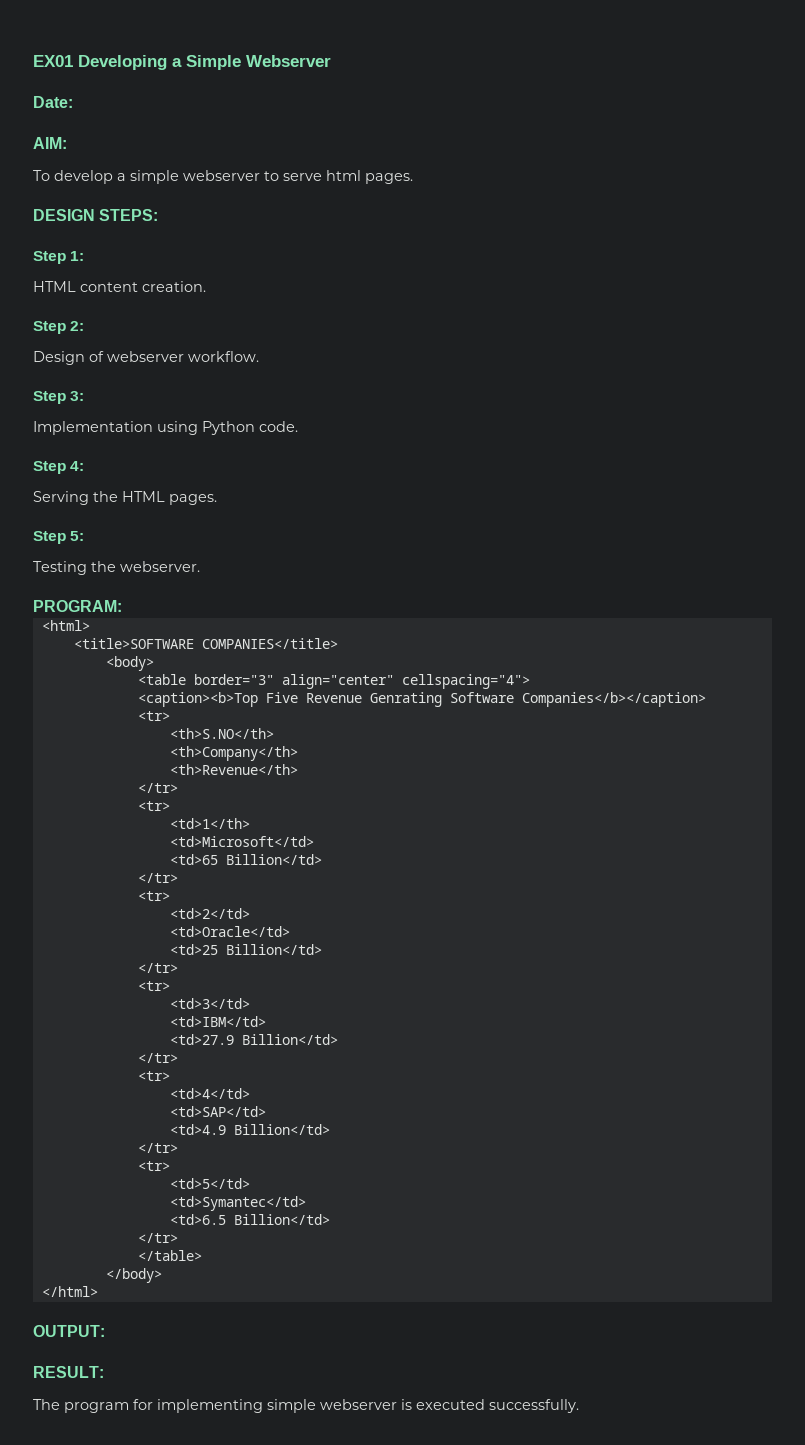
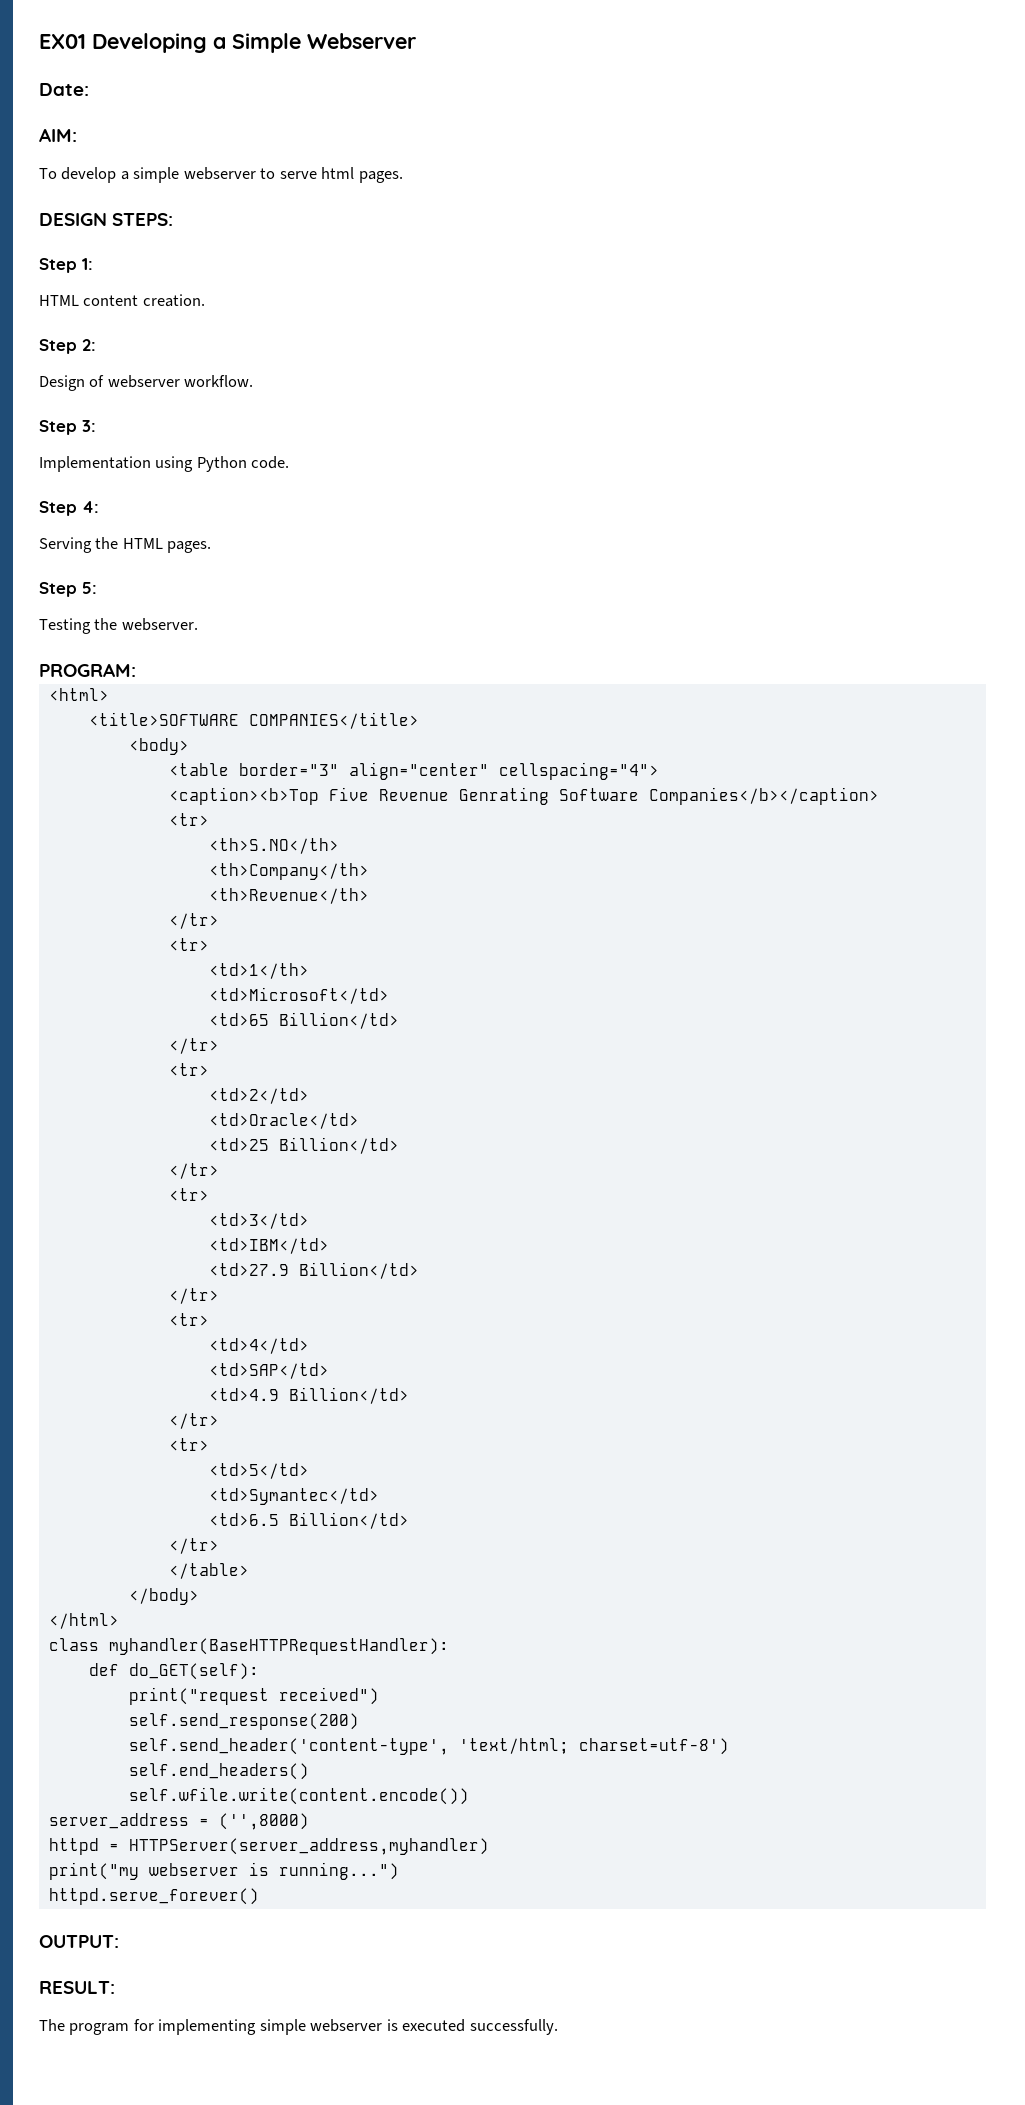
+ class myhandler(BaseHTTPRequestHandler):
+ def do_GET(self):
+ print("request received")
+ self.send_response(200)
+ self.send_header('content-type', 'text/html; charset=utf-8')
+ self.end_headers()
+ self.wfile.write(content.encode())
+ server_address = ('',8000)
+ httpd = HTTPServer(server_address,myhandler)
+ print("my webserver is running...")
+ httpd.serve_forever()

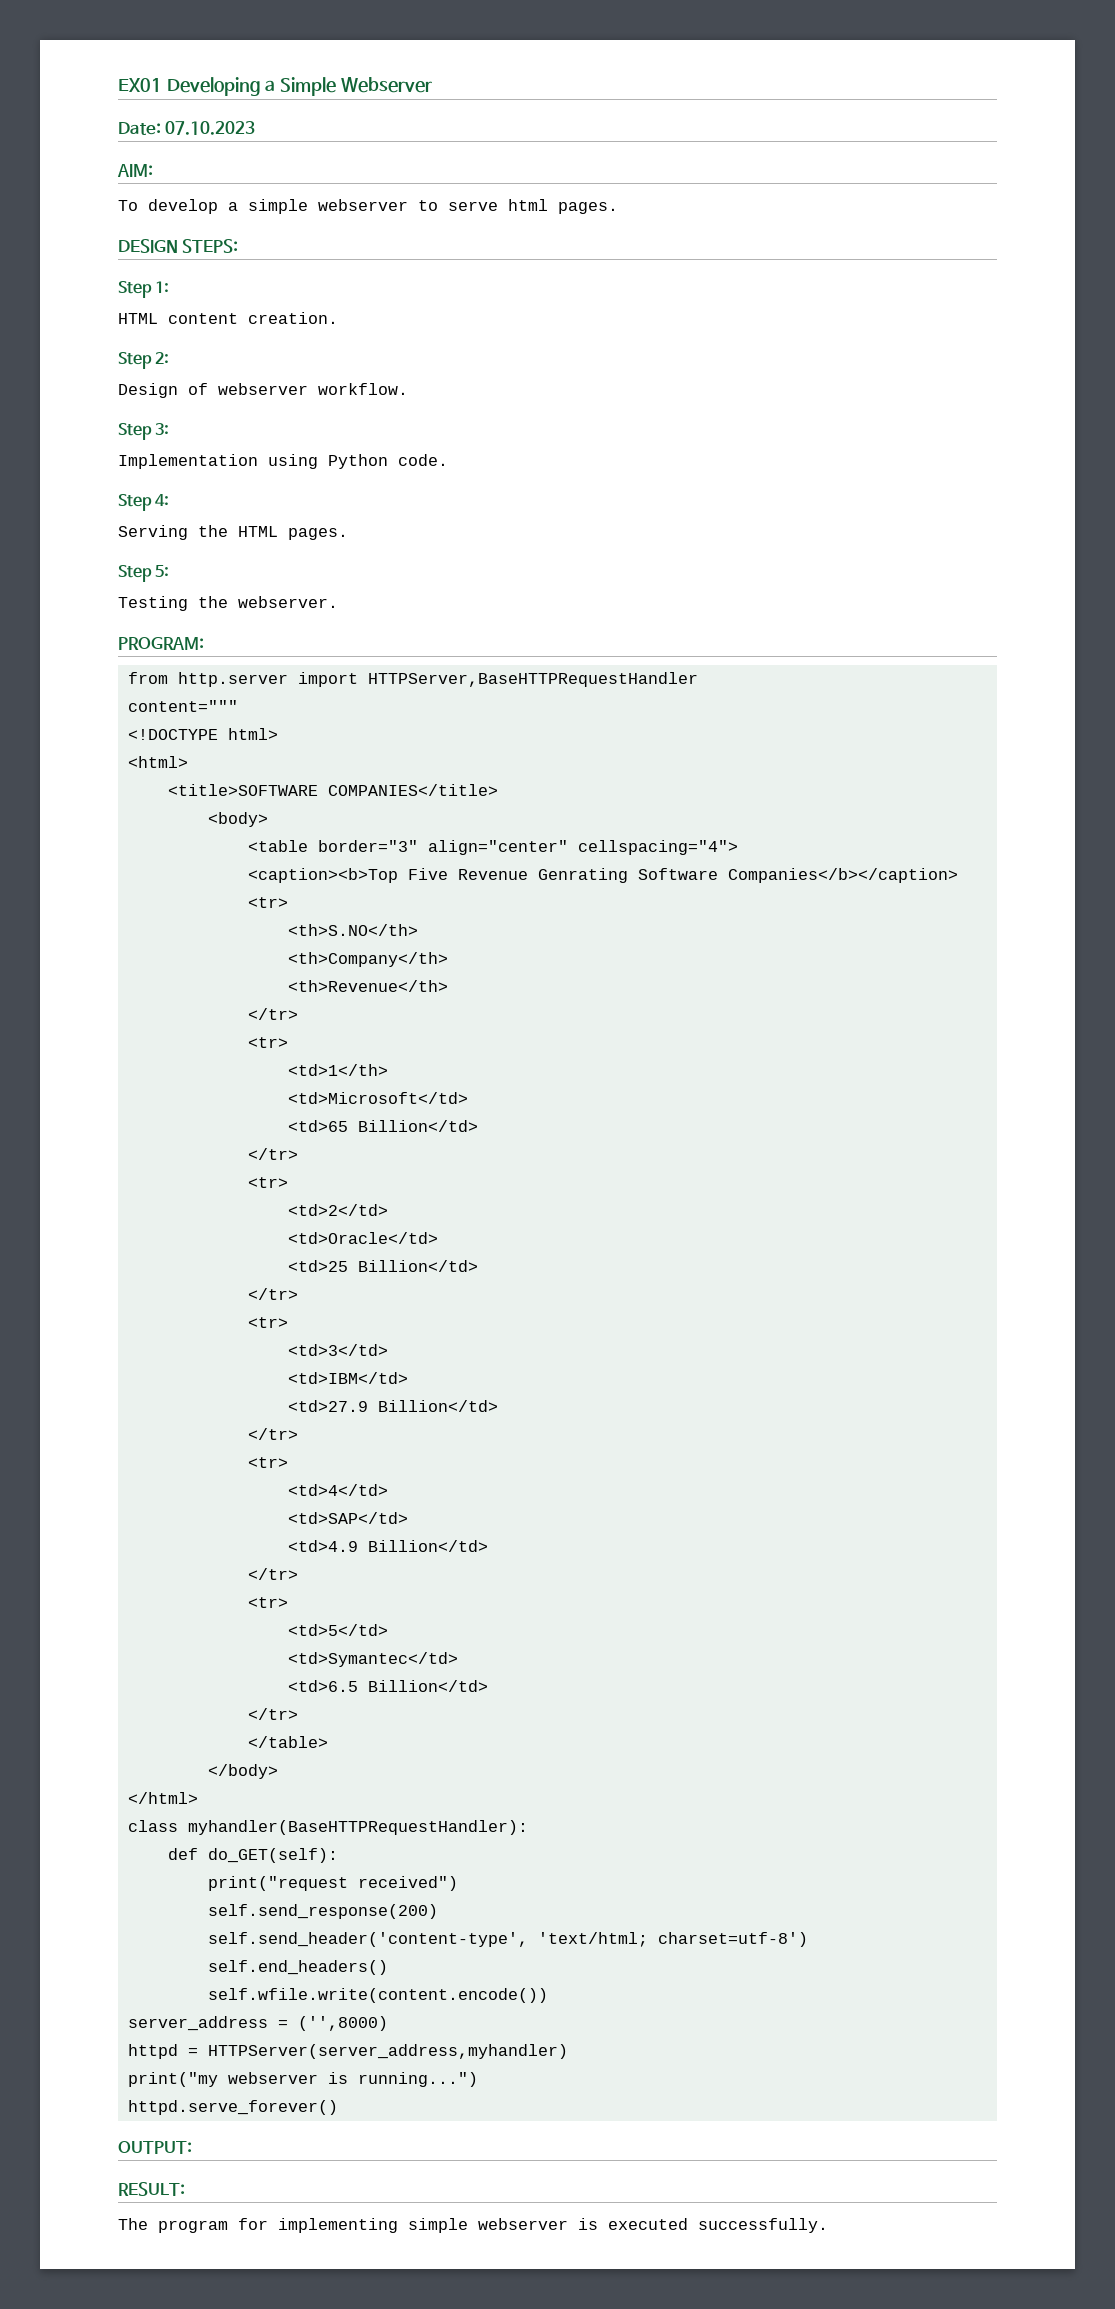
- Date:
+ Date: 07.10.2023
+ from http.server import HTTPServer,BaseHTTPRequestHandler
+ content="""
+ <!DOCTYPE html>

